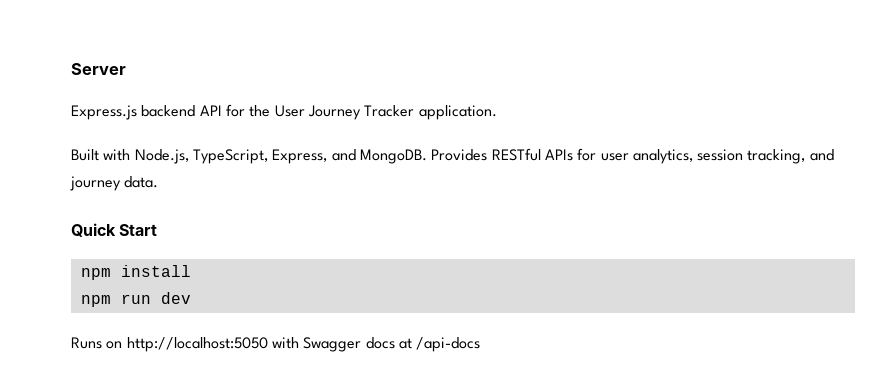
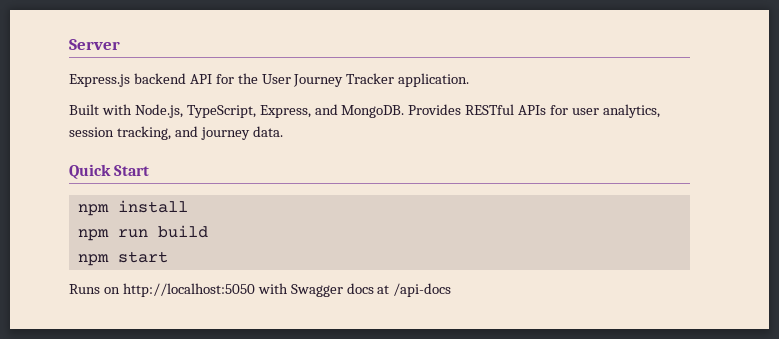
- npm run dev
+ npm run build
+ npm start

